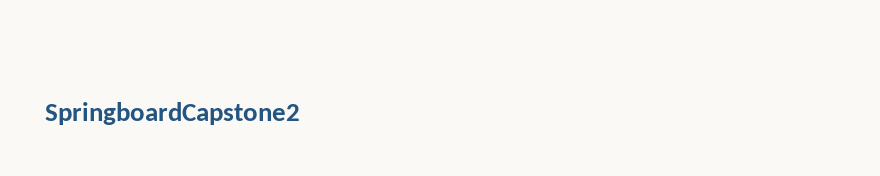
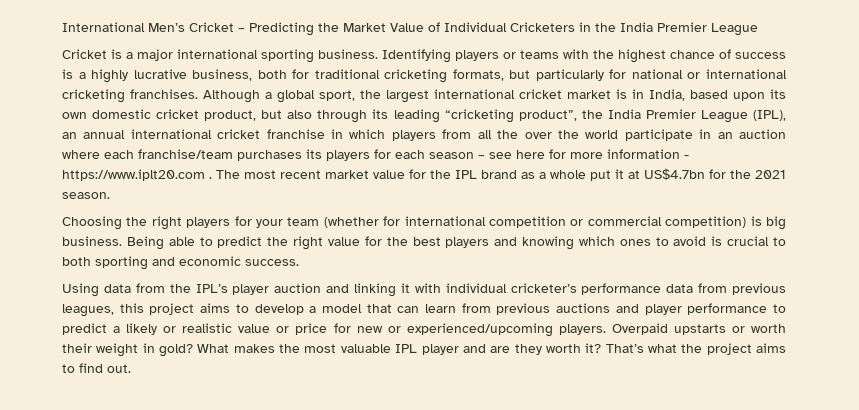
- SpringboardCapstone2
+ International Men’s Cricket – Predicting the Market Value of Individual Cricketers in the India Premier League
+ Cricket is a major international sporting business. Identifying players or teams with the highest chance of success is a highly lucrative business, both for traditional cricketing formats, but particularly for national or international cricketing franchises. Although a global sport, the largest international cricket market is in India, based upon its own domestic cricket product, but also through its leading “cricketing product”, the India Premier League (IPL), an annual international cricket franchise in which players from all the over the world participate in an auction where each franchise/team purchases its players for each season – see here for more information - https://www.iplt20.com . The most recent market value for the IPL brand as a whole put it at US$4.7bn for the 2021 season.
+ Choosing the right players for your team (whether for international competition or commercial competition) is big business. Being able to predict the right value for the best players and knowing which ones to avoid is crucial to both sporting and economic success.
+ Using data from the IPL’s player auction and linking it with individual cricketer’s performance data from previous leagues, this project aims to develop a model that can learn from previous auctions and player performance to predict a likely or realistic value or price for new or experienced/upcoming players. Overpaid upstarts or worth their weight in gold? What makes the most valuable IPL player and are they worth it? That’s what the project aims to find out.

